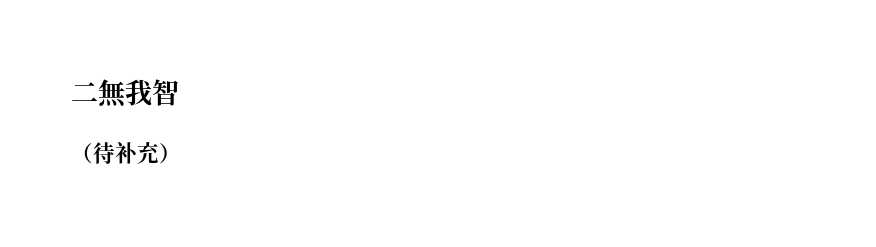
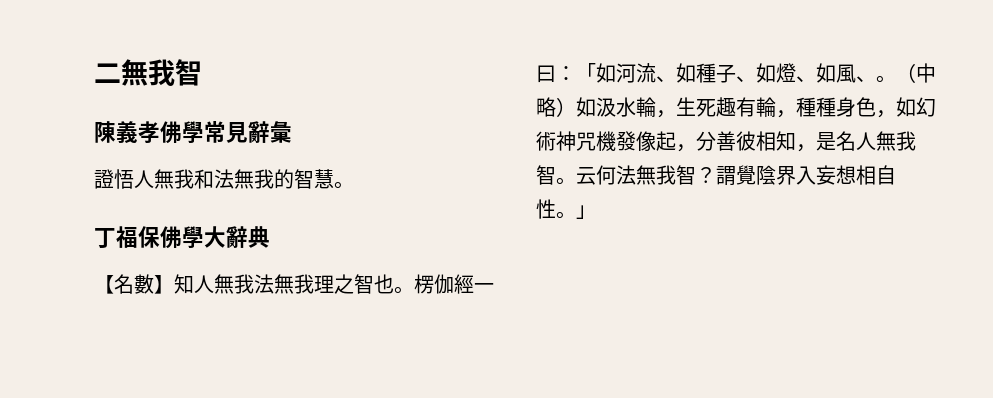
- （待补充）
+ 陳義孝佛學常見辭彙
+ 證悟人無我和法無我的智慧。
+ 丁福保佛學大辭典
+ 【名數】知人無我法無我理之智也。楞伽經一曰：「如河流、如種子、如燈、如風、。（中略）如汲水輪，生死趣有輪，種種身色，如幻術神咒機發像起，分善彼相知，是名人無我智。云何法無我智？謂覺陰界入妄想相自性。」

